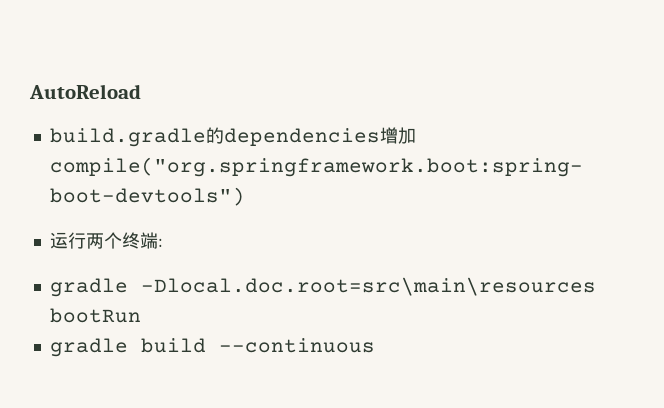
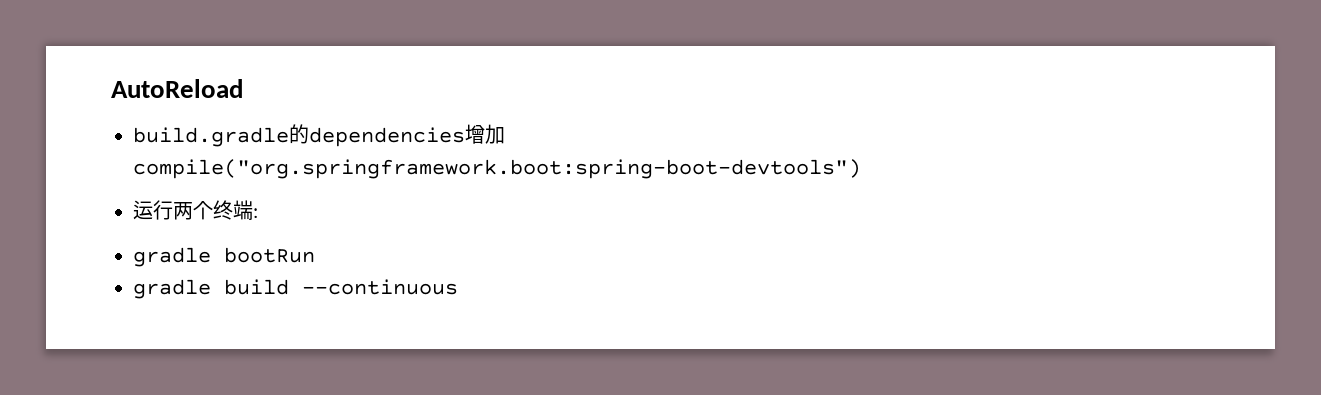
- gradle -Dlocal.doc.root=src\main\resources bootRun
+ gradle bootRun

